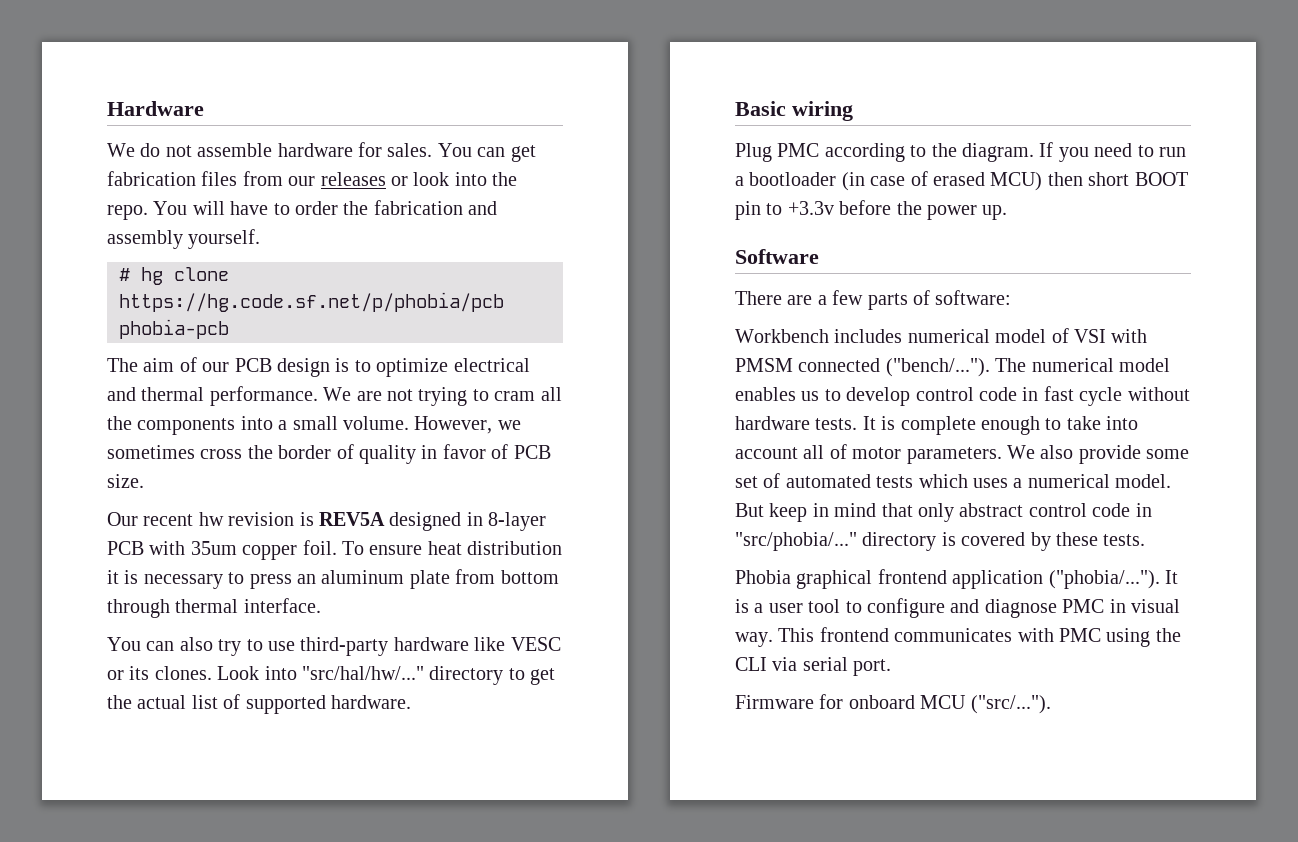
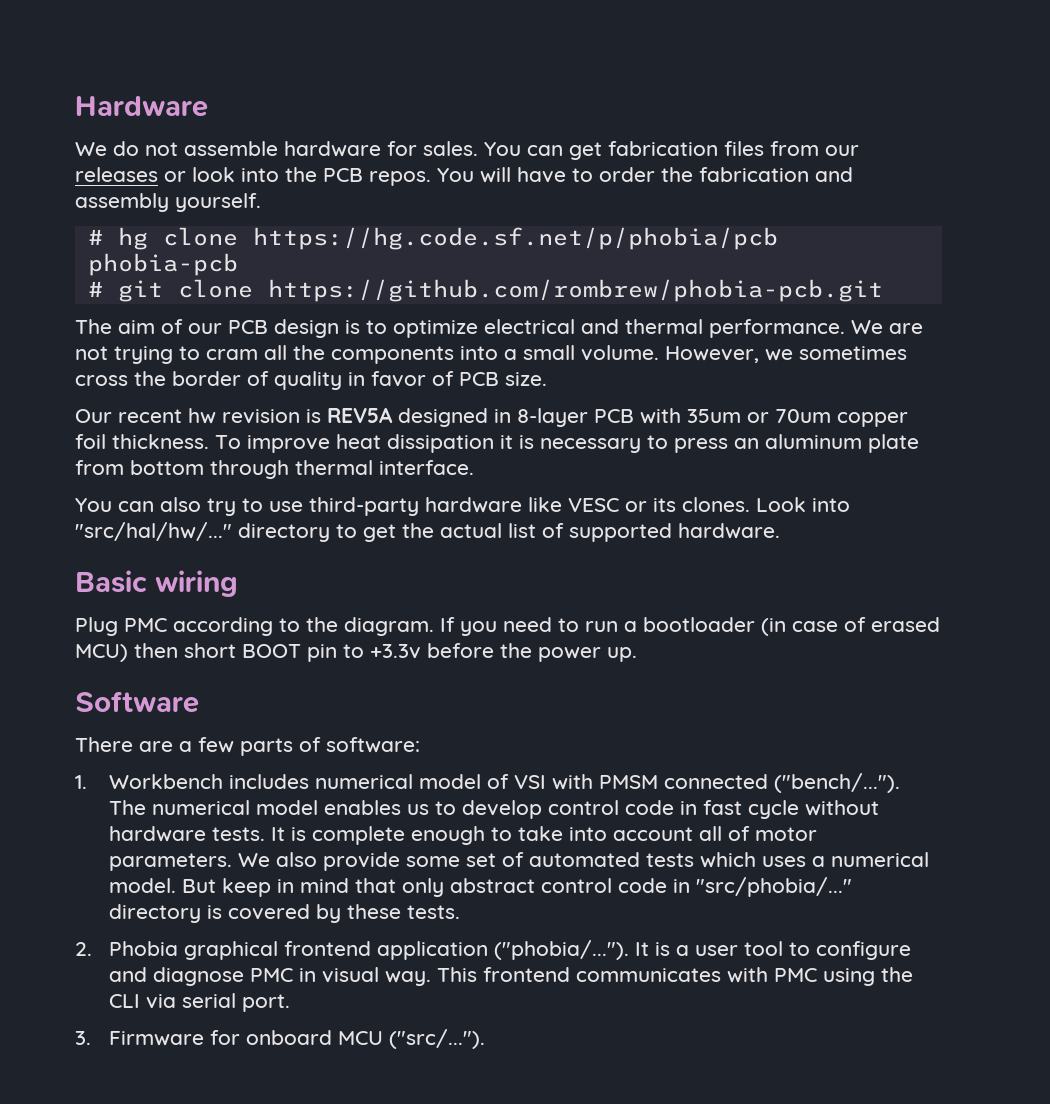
- You can get fabrication files from our releases or look into the repo.
+ You can get fabrication files from our releases or look into the PCB repos.
+ # git clone https://github.com/rombrew/phobia-pcb.git
- Our recent hw revision is REV5A designed in 8-layer PCB with 35um copper foil. To ensure heat distribution it is necessary to press an aluminum plate from bottom through thermal interface.
+ Our recent hw revision is REV5A designed in 8-layer PCB with 35um or 70um copper foil thickness. To improve heat dissipation it is necessary to press an aluminum plate from bottom through thermal interface.
- Workbench includes numerical model of VSI with PMSM connected ("bench/..."). The numerical model enables us to develop control code in fast cycle without hardware tests.
+ 1. Workbench includes numerical model of VSI with PMSM connected ("bench/..."). The numerical model enables us to develop control code in fast cycle without hardware tests.
- Phobia graphical frontend application ("phobia/..."). It is a user tool to configure and diagnose PMC in visual way.
+ 2. Phobia graphical frontend application ("phobia/..."). It is a user tool to configure and diagnose PMC in visual way.
- Firmware for onboard MCU ("src/...").
+ 3. Firmware for onboard MCU ("src/...").

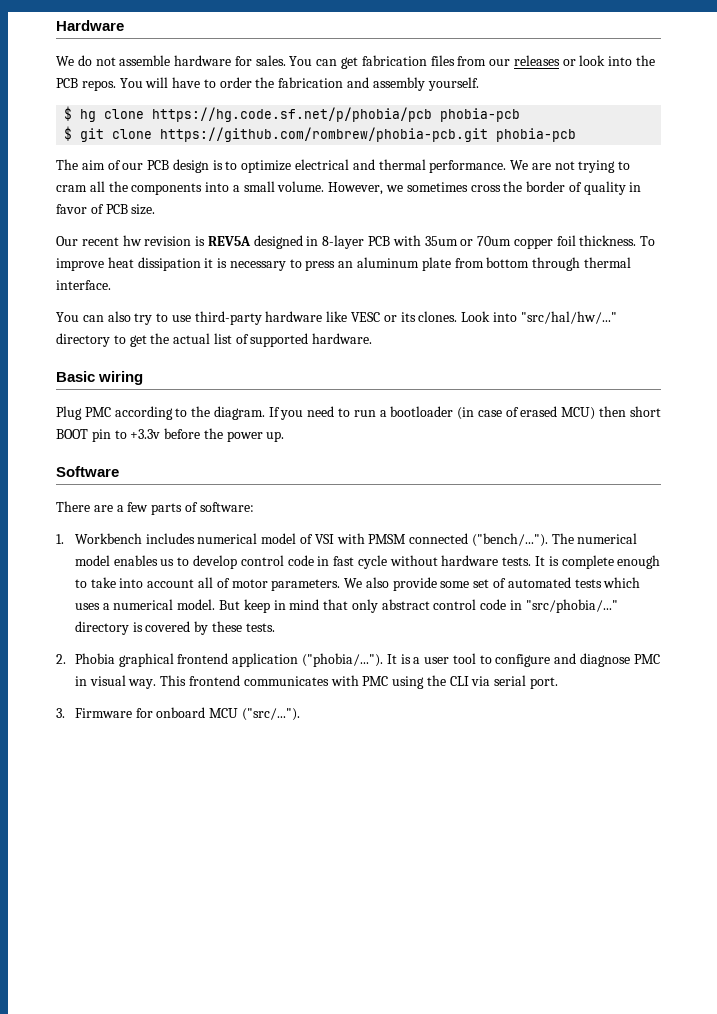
- # hg clone https://hg.code.sf.net/p/phobia/pcb phobia-pcb
+ $ hg clone https://hg.code.sf.net/p/phobia/pcb phobia-pcb
- # git clone https://github.com/rombrew/phobia-pcb.git
+ $ git clone https://github.com/rombrew/phobia-pcb.git phobia-pcb

